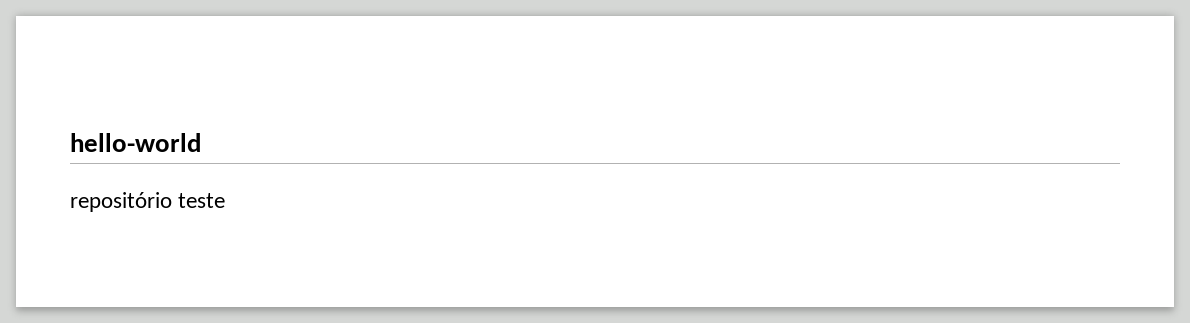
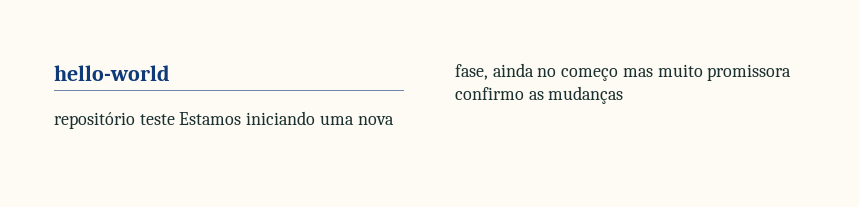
- repositório teste
+ repositório teste Estamos iniciando uma nova fase, ainda no começo mas muito promissora confirmo as mudanças

